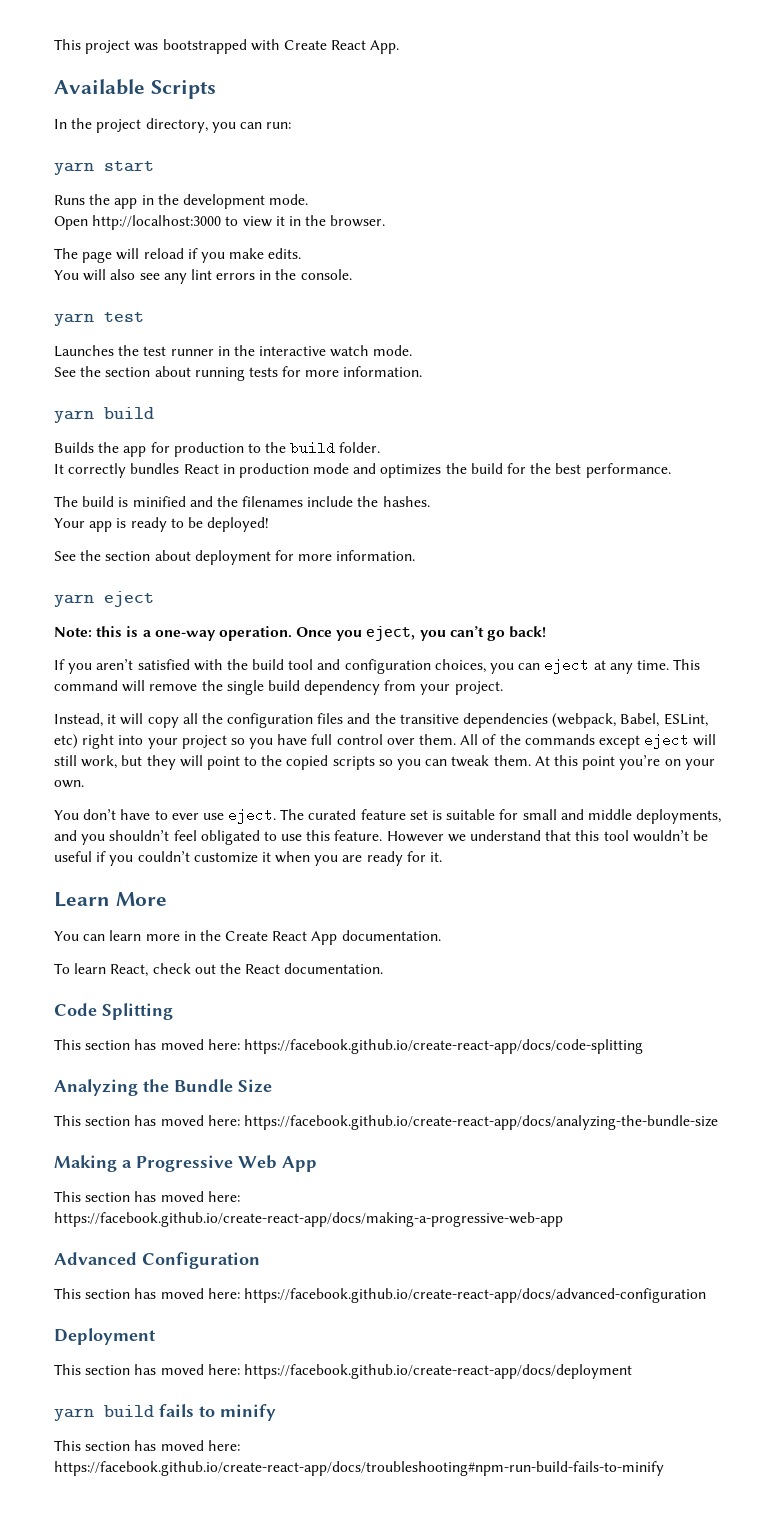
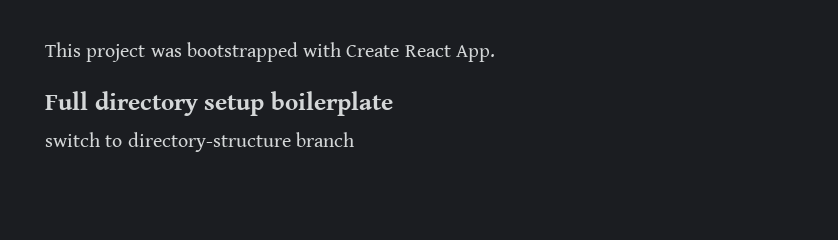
- Available Scripts
- In the project directory, you can run:
- yarn start
- Runs the app in the development mode.
- Open http://localhost:3000 to view it in the browser.
- The page will reload if you make edits.
- You will also see any lint errors in the console.
- yarn test
- Launches the test runner in the interactive watch mode.
- See the section about running tests for more information.
- yarn build
- Builds the app for production to the build folder.
- It correctly bundles React in production mode and optimizes the build for the best performance.
- The build is minified and the filenames include the hashes.
- Your app is ready to be deployed!
- See the section about deployment for more information.
- yarn eject
- Note: this is a one-way operation. Once you eject, you can’t go back!
- If you aren’t satisfied with the build tool and configuration choices, you can eject at any time. This command will remove the single build dependency from your project.
- Instead, it will copy all the configuration files and the transitive dependencies (webpack, Babel, ESLint, etc) right into your project so you have full control over them. All of the commands except eject will still work, but they will point to the copied scripts so you can tweak them. At this point you’re on your own.
- You don’t have to ever use eject. The curated feature set is suitable for small and middle deployments, and you shouldn’t feel obligated to use this feature. However we understand that this tool wouldn’t be useful if you couldn’t customize it when you are ready for it.
- Learn More
- You can learn more in the Create React App documentation.
- To learn React, check out the React documentation.
- Code Splitting
- This section has moved here: https://facebook.github.io/create-react-app/docs/code-splitting
- Analyzing the Bundle Size
- This section has moved here: https://facebook.github.io/create-react-app/docs/analyzing-the-bundle-size
- Making a Progressive Web App
- This section has moved here: https://facebook.github.io/create-react-app/docs/making-a-progressive-web-app
- Advanced Configuration
- This section has moved here: https://facebook.github.io/create-react-app/docs/advanced-configuration
- Deployment
- This section has moved here: https://facebook.github.io/create-react-app/docs/deployment
- yarn build fails to minify
- This section has moved here: https://facebook.github.io/create-react-app/docs/troubleshooting#npm-run-build-fails-to-minify
+ Full directory setup boilerplate
+ switch to directory-structure branch

